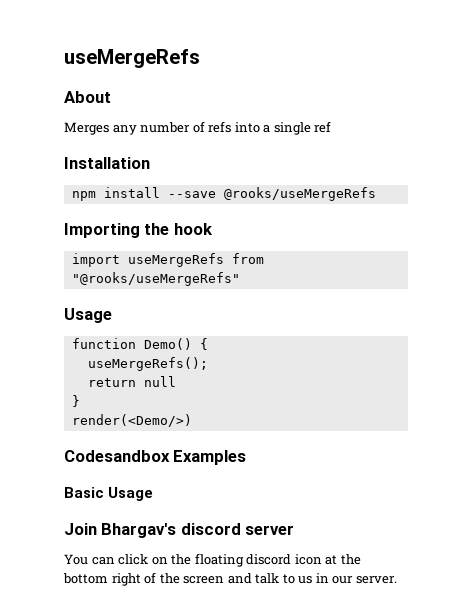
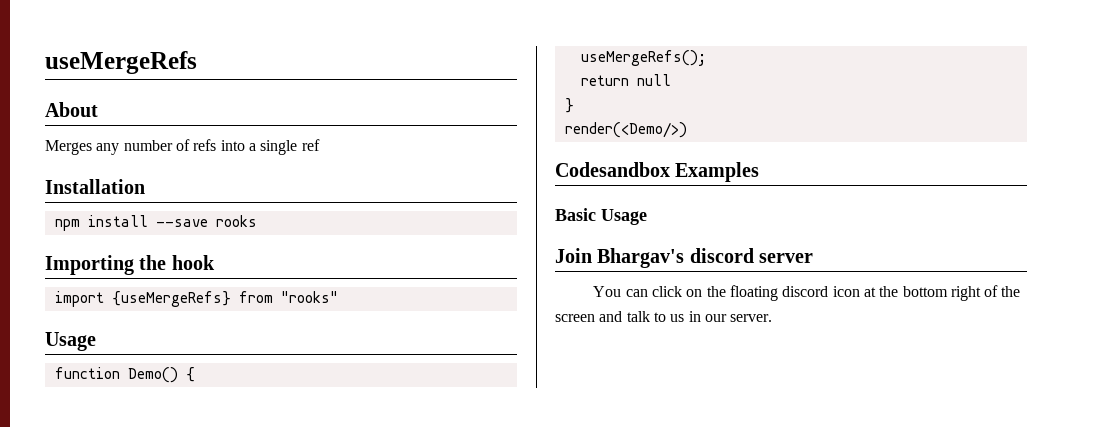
- npm install --save @rooks/useMergeRefs
+ npm install --save rooks
- import useMergeRefs from "@rooks/useMergeRefs"
+ import {useMergeRefs} from "rooks"

